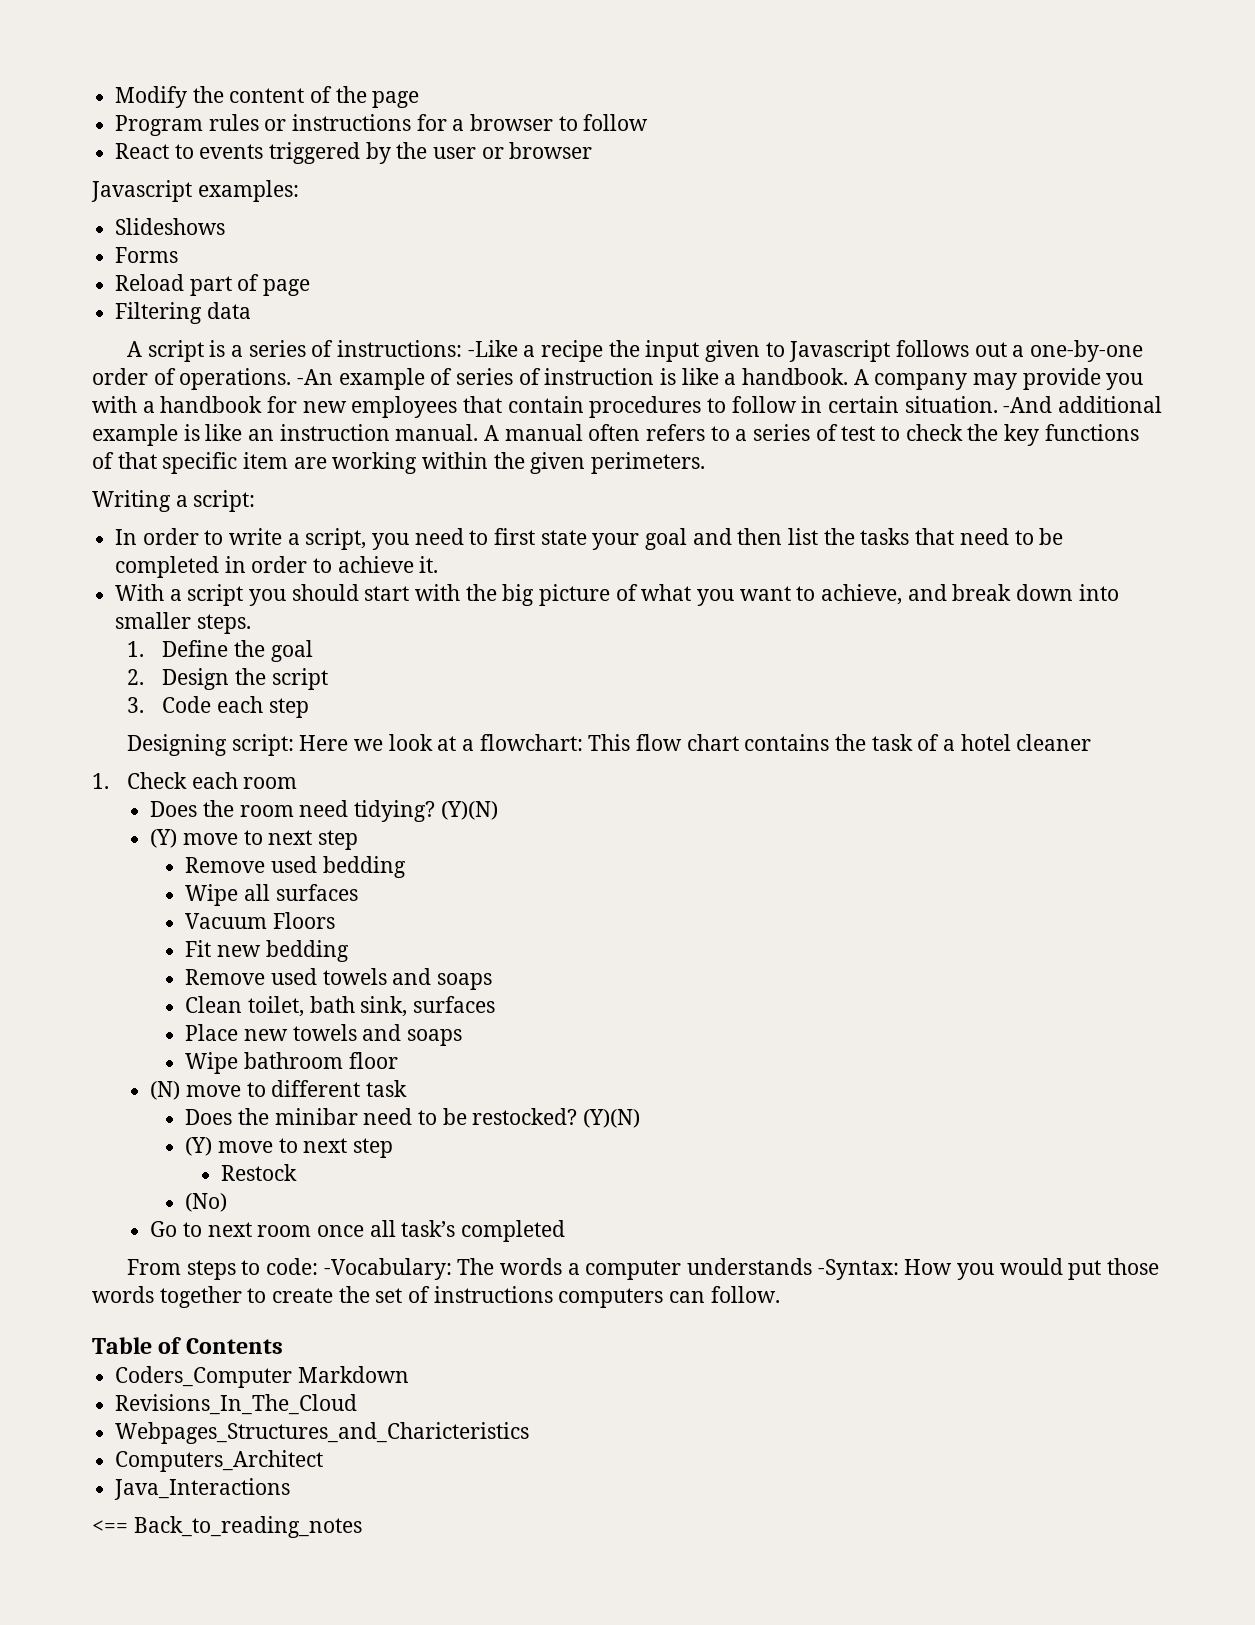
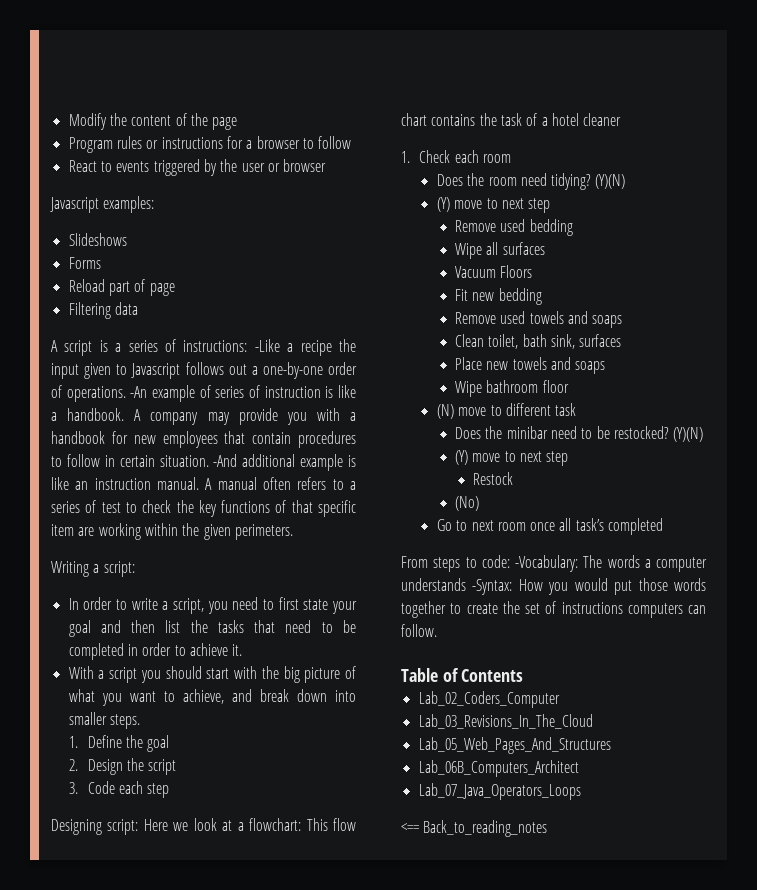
- Coders_Computer Markdown
- Revisions_In_The_Cloud
- Webpages_Structures_and_Charicteristics
- Computers_Architect
- Java_Interactions
+ Lab_02_Coders_Computer
+ Lab_03_Revisions_In_The_Cloud
+ Lab_05_Web_Pages_And_Structures
+ Lab_06B_Computers_Architect
+ Lab_07_Java_Operators_Loops

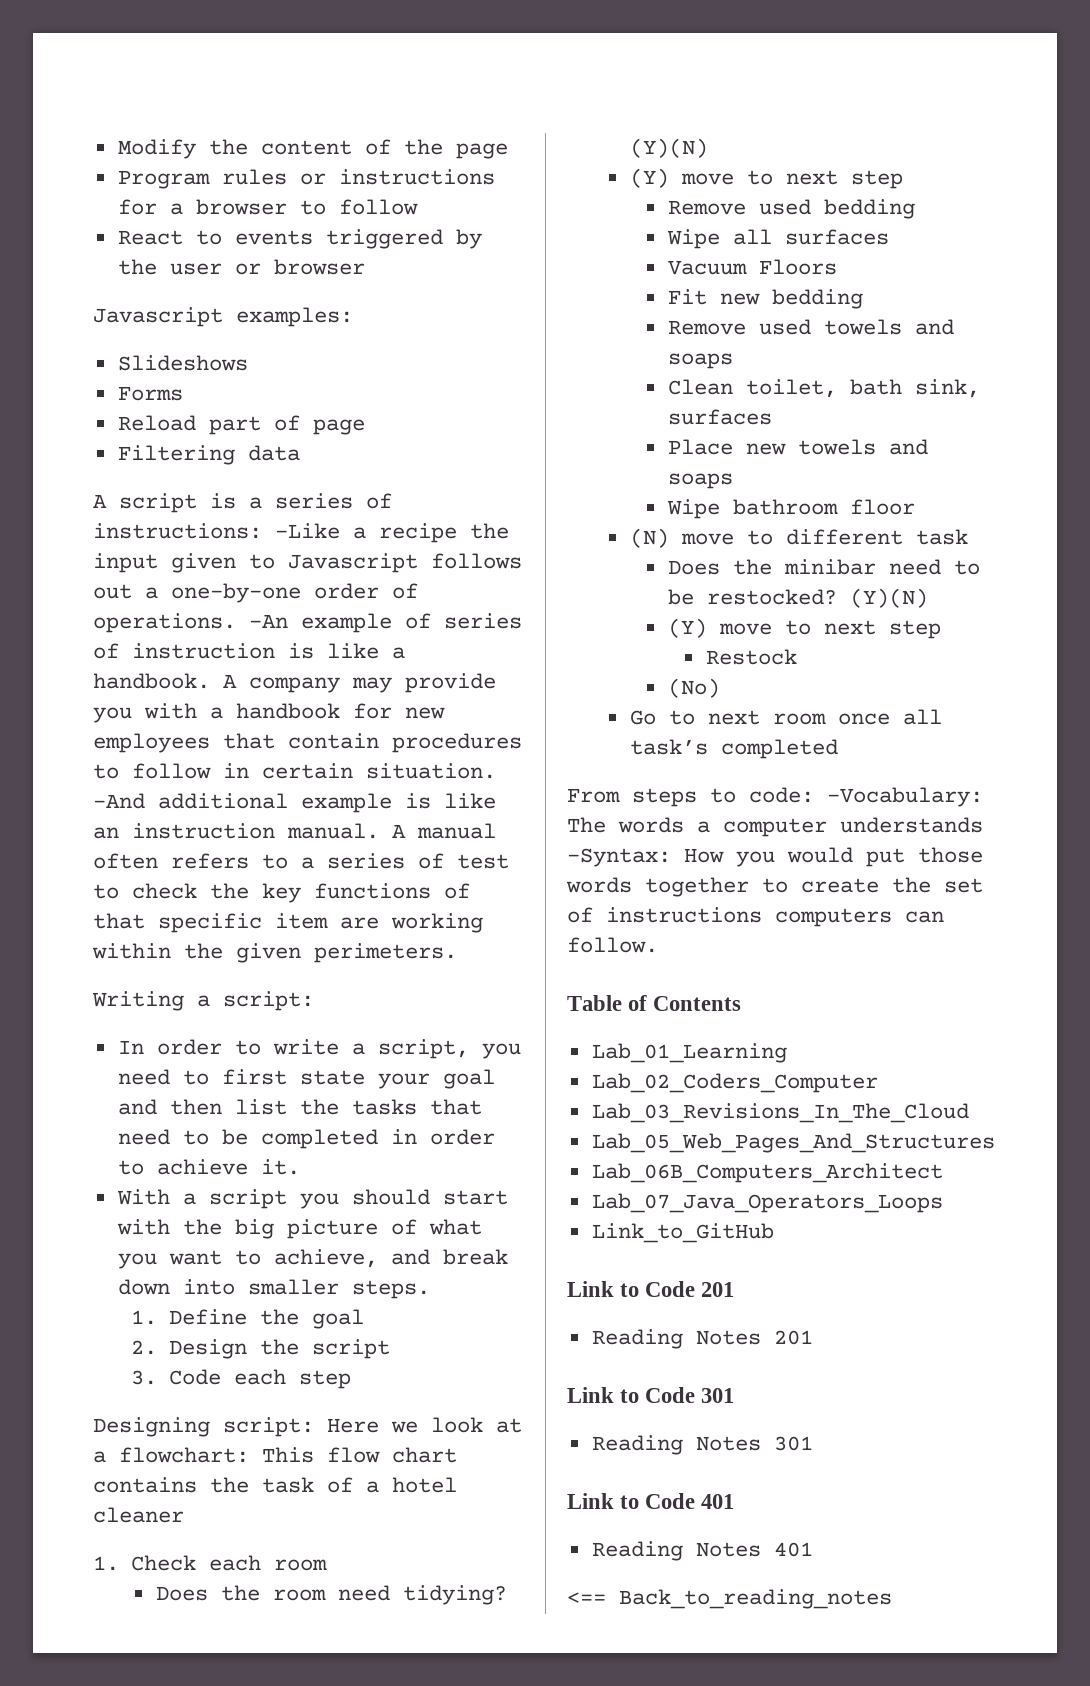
+ Lab_01_Learning
+ Link_to_GitHub
+ Link to Code 201
+ Reading Notes 201
+ Link to Code 301
+ Reading Notes 301
+ Link to Code 401
+ Reading Notes 401

